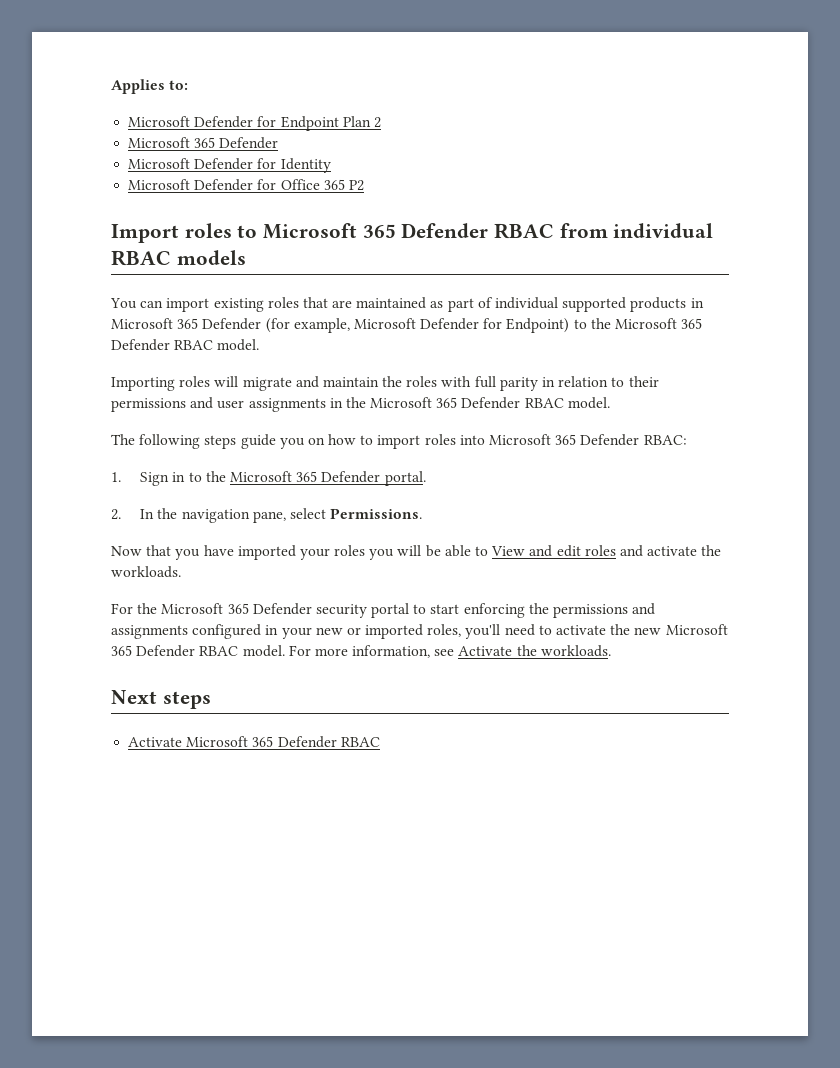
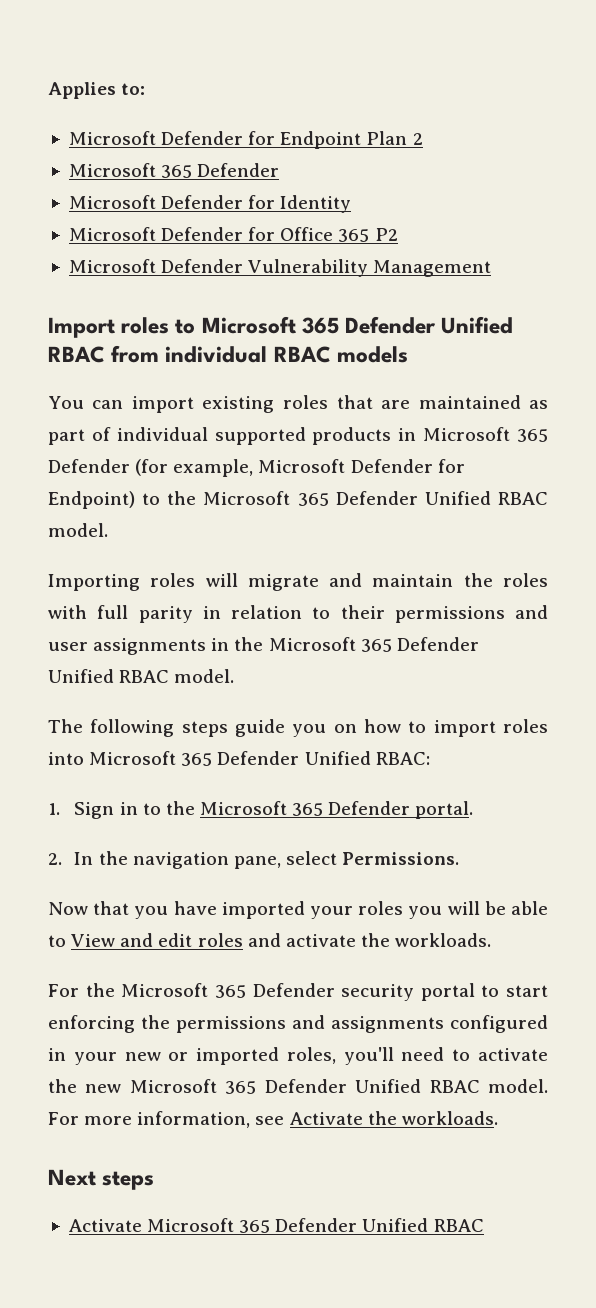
+ Microsoft Defender Vulnerability Management
- Import roles to Microsoft 365 Defender RBAC from individual RBAC models
+ Import roles to Microsoft 365 Defender Unified RBAC from individual RBAC models
- You can import existing roles that are maintained as part of individual supported products in Microsoft 365 Defender (for example, Microsoft Defender for Endpoint) to the Microsoft 365 Defender RBAC model.
+ You can import existing roles that are maintained as part of individual supported products in Microsoft 365 Defender (for example, Microsoft Defender for Endpoint) to the Microsoft 365 Defender Unified RBAC model.
- Importing roles will migrate and maintain the roles with full parity in relation to their permissions and user assignments in the Microsoft 365 Defender RBAC model.
+ Importing roles will migrate and maintain the roles with full parity in relation to their permissions and user assignments in the Microsoft 365 Defender Unified RBAC model.
- The following steps guide you on how to import roles into Microsoft 365 Defender RBAC:
+ The following steps guide you on how to import roles into Microsoft 365 Defender Unified RBAC:
- For the Microsoft 365 Defender security portal to start enforcing the permissions and assignments configured in your new or imported roles, you'll need to activate the new Microsoft 365 Defender RBAC model.
+ For the Microsoft 365 Defender security portal to start enforcing the permissions and assignments configured in your new or imported roles, you'll need to activate the new Microsoft 365 Defender Unified RBAC model.
- Activate Microsoft 365 Defender RBAC
+ Activate Microsoft 365 Defender Unified RBAC

